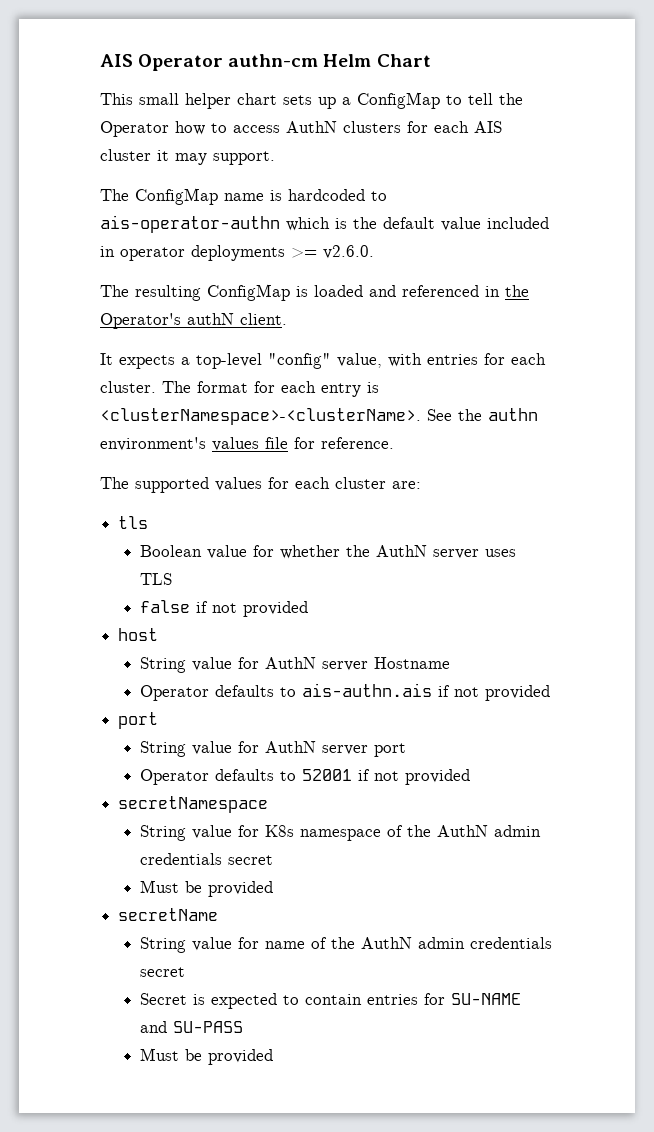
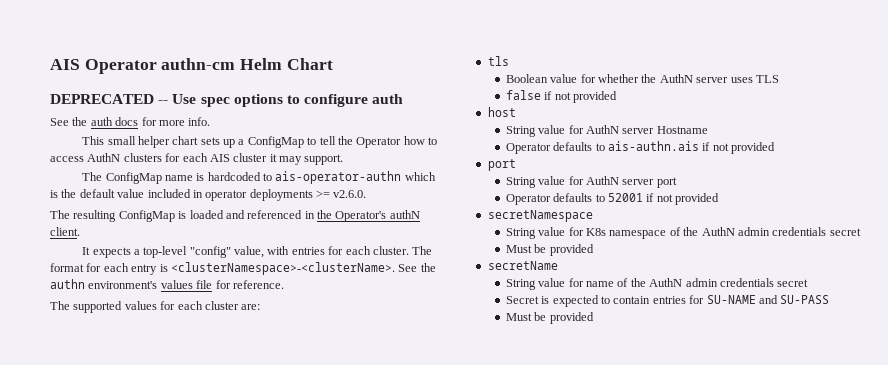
+ DEPRECATED -- Use spec options to configure auth
+ See the auth docs for more info.

